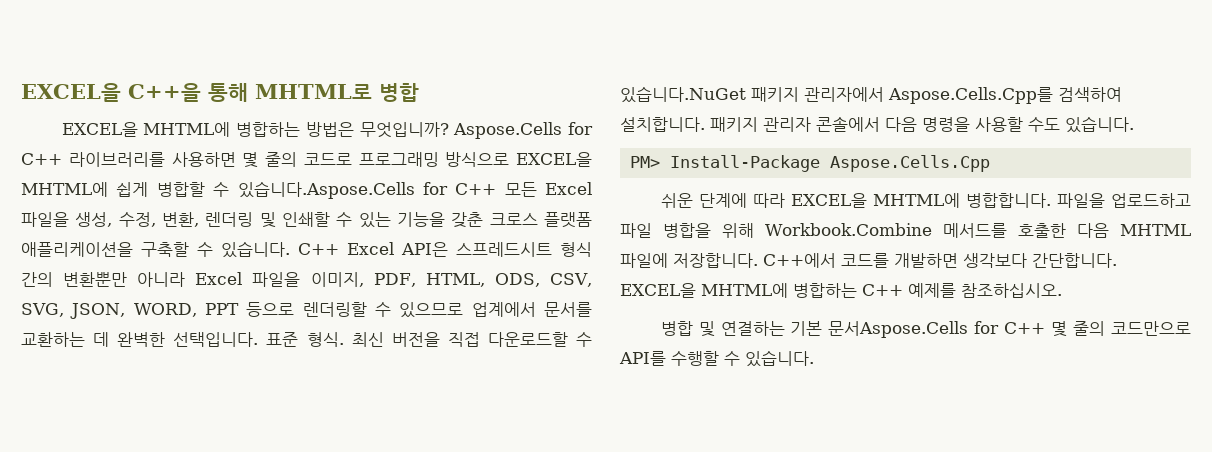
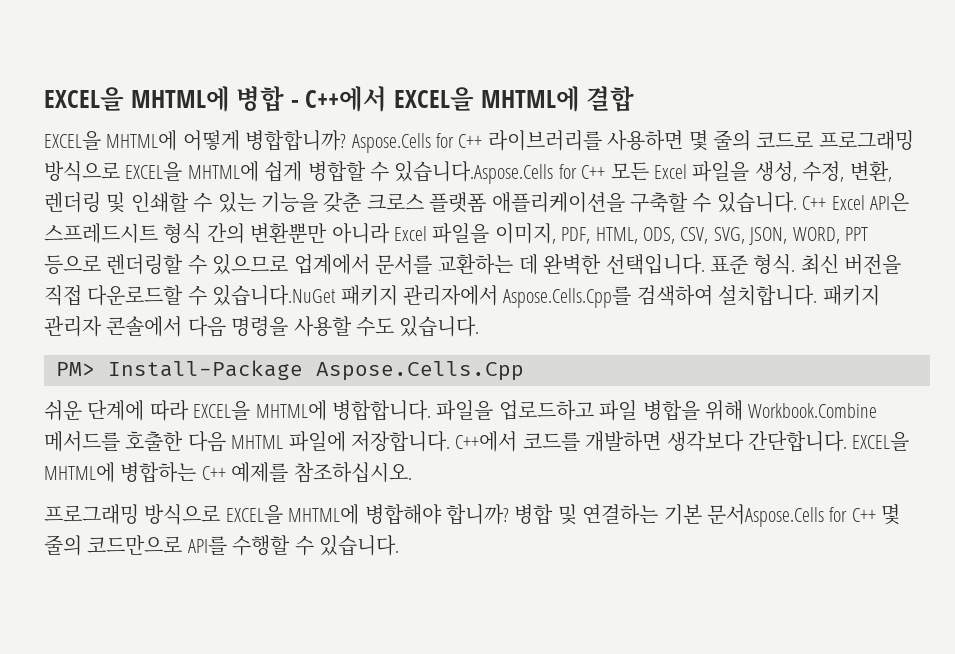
- EXCEL을 C++을 통해 MHTML로 병합
- EXCEL을 MHTML에 병합하는 방법은 무엇입니까?
+ EXCEL을 MHTML에 병합 - C++에서 EXCEL을 MHTML에 결합
+ EXCEL을 MHTML에 어떻게 병합합니까?
+ 프로그래밍 방식으로 EXCEL을 MHTML에 병합해야 합니까?

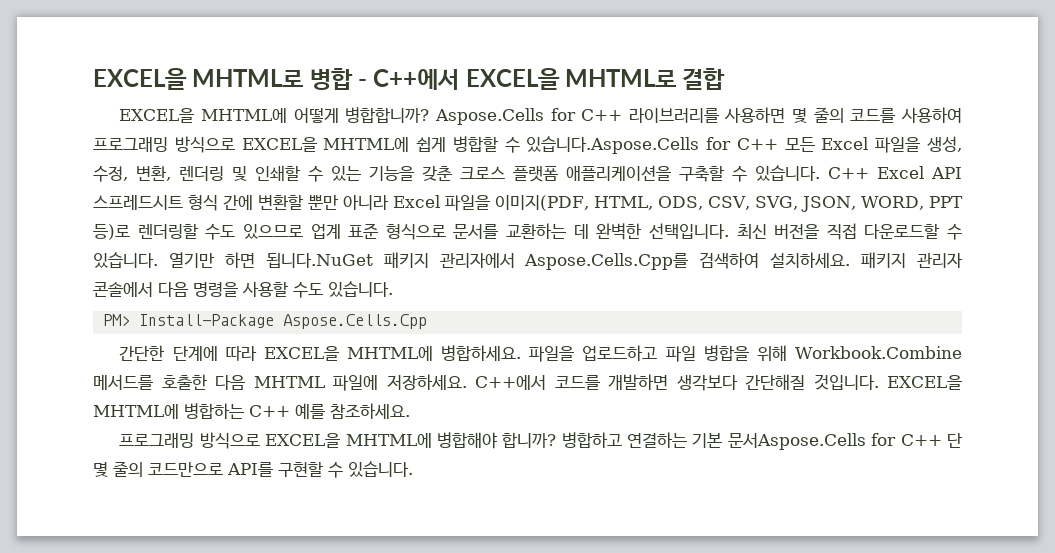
- EXCEL을 MHTML에 병합 - C++에서 EXCEL을 MHTML에 결합
+ EXCEL을 MHTML로 병합 - C++에서 EXCEL을 MHTML로 결합
- Aspose.Cells for C++ 라이브러리를 사용하면 몇 줄의 코드로 프로그래밍 방식으로 EXCEL을 MHTML에 쉽게 병합할 수 있습니다.Aspose.Cells for C++ 모든 Excel 파일을 생성, 수정, 변환, 렌더링 및 인쇄할 수 있는 기능을 갖춘 크로스 플랫폼 애플리케이션을 구축할 수 있습니다.
+ Aspose.Cells for C++ 라이브러리를 사용하면 몇 줄의 코드를 사용하여 프로그래밍 방식으로 EXCEL을 MHTML에 쉽게 병합할 수 있습니다.Aspose.Cells for C++ 모든 Excel 파일을 생성, 수정, 변환, 렌더링 및 인쇄할 수 있는 기능을 갖춘 크로스 플랫폼 애플리케이션을 구축할 수 있습니다.
- C++ Excel API은 스프레드시트 형식 간의 변환뿐만 아니라 Excel 파일을 이미지, PDF, HTML, ODS, CSV, SVG, JSON, WORD, PPT 등으로 렌더링할 수 있으므로 업계에서 문서를 교환하는 데 완벽한 선택입니다.
+ C++ Excel API 스프레드시트 형식 간에 변환할 뿐만 아니라 Excel 파일을 이미지(PDF, HTML, ODS, CSV, SVG, JSON, WORD, PPT 등)로 렌더링할 수도 있으므로 업계 표준 형식으로 문서를 교환하는 데 완벽한 선택입니다.
- 표준 형식.
- 최신 버전을 직접 다운로드할 수 있습니다.NuGet 패키지 관리자에서 Aspose.Cells.Cpp를 검색하여 설치합니다.
+ 최신 버전을 직접 다운로드할 수 있습니다. 열기만 하면 됩니다.NuGet 패키지 관리자에서 Aspose.Cells.Cpp를 검색하여 설치하세요.
- 쉬운 단계에 따라 EXCEL을 MHTML에 병합합니다.
+ 간단한 단계에 따라 EXCEL을 MHTML에 병합하세요.
- 파일을 업로드하고 파일 병합을 위해 Workbook.Combine 메서드를 호출한 다음 MHTML 파일에 저장합니다.
+ 파일을 업로드하고 파일 병합을 위해 Workbook.Combine 메서드를 호출한 다음 MHTML 파일에 저장하세요.
- C++에서 코드를 개발하면 생각보다 간단합니다.
+ C++에서 코드를 개발하면 생각보다 간단해질 것입니다.
- EXCEL을 MHTML에 병합하는 C++ 예제를 참조하십시오.
+ EXCEL을 MHTML에 병합하는 C++ 예를 참조하세요.
- 병합 및 연결하는 기본 문서Aspose.Cells for C++ 몇 줄의 코드만으로 API를 수행할 수 있습니다.
+ 병합하고 연결하는 기본 문서Aspose.Cells for C++ 단 몇 줄의 코드만으로 API를 구현할 수 있습니다.

